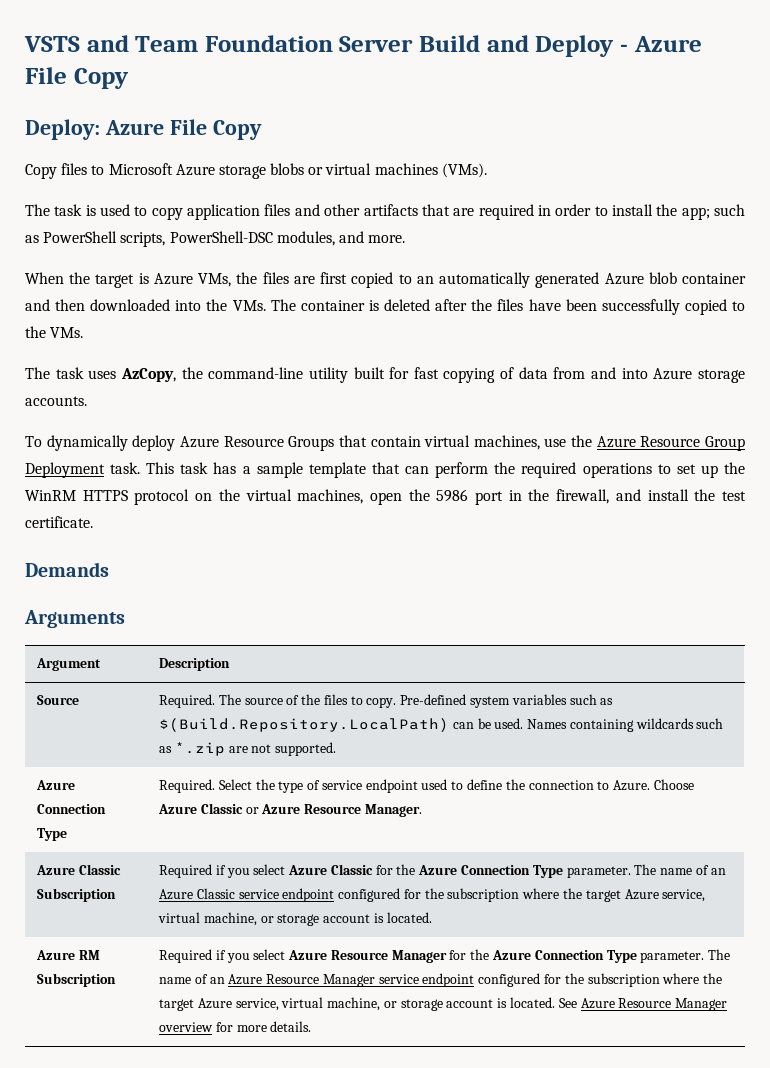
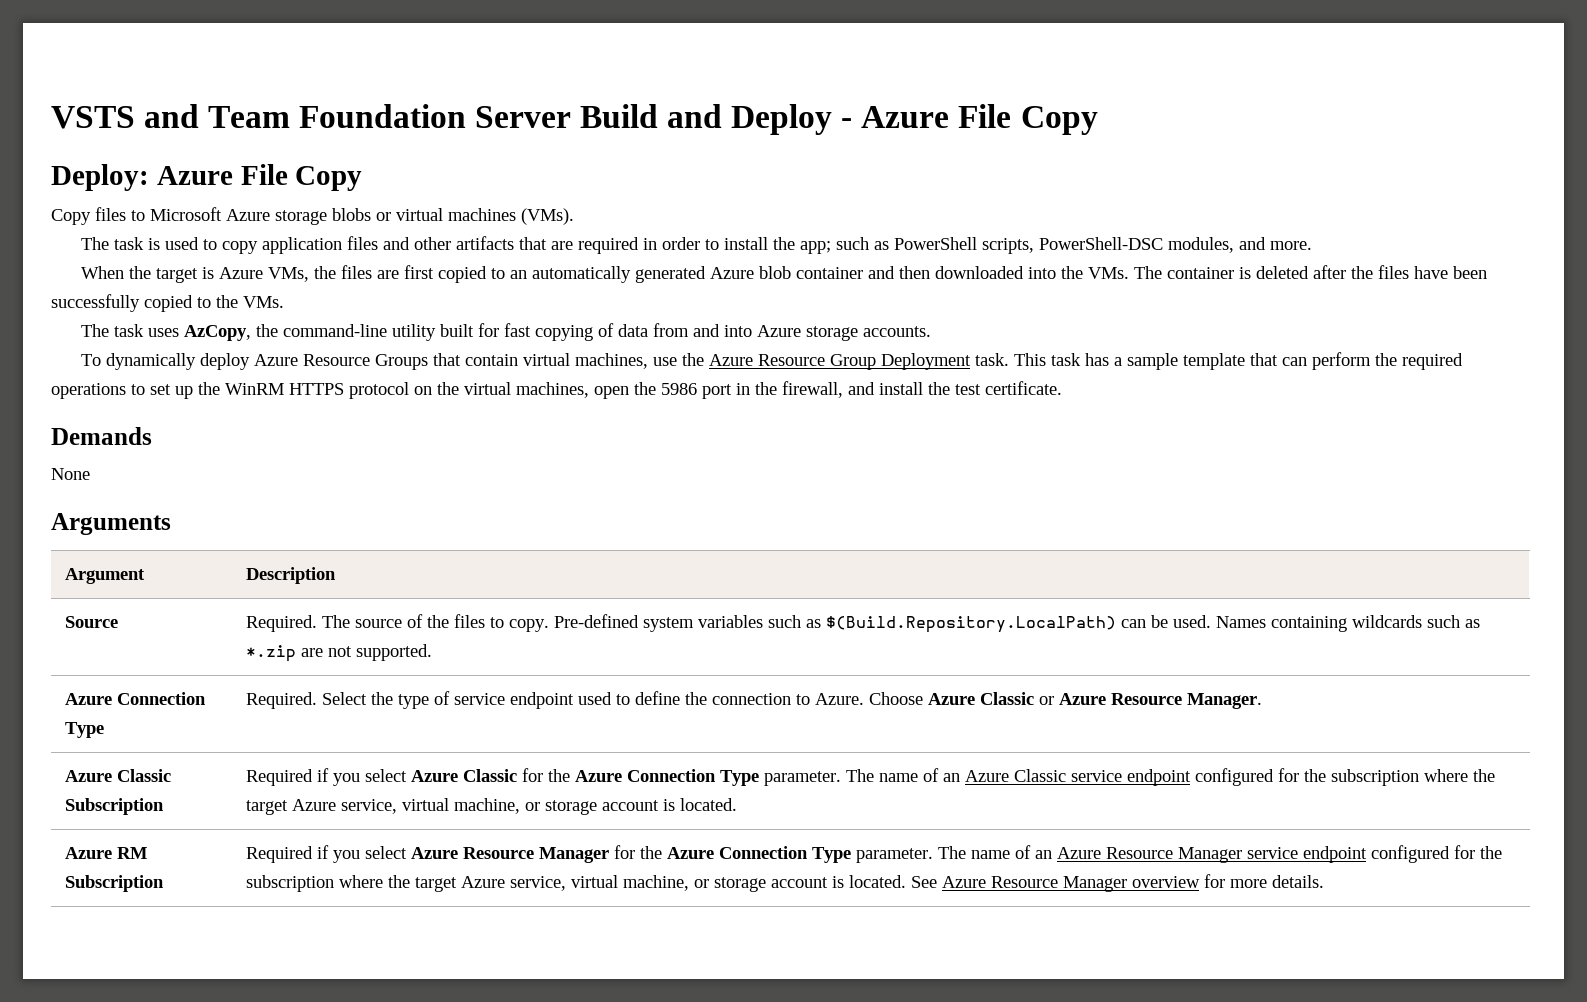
+ None

